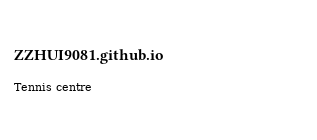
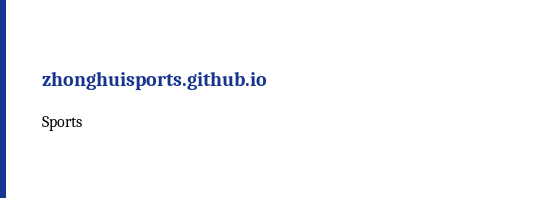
- ZZHUI9081.github.io
- Tennis centre
+ zhonghuisports.github.io
+ Sports

